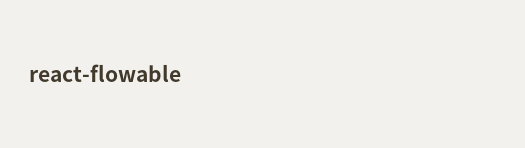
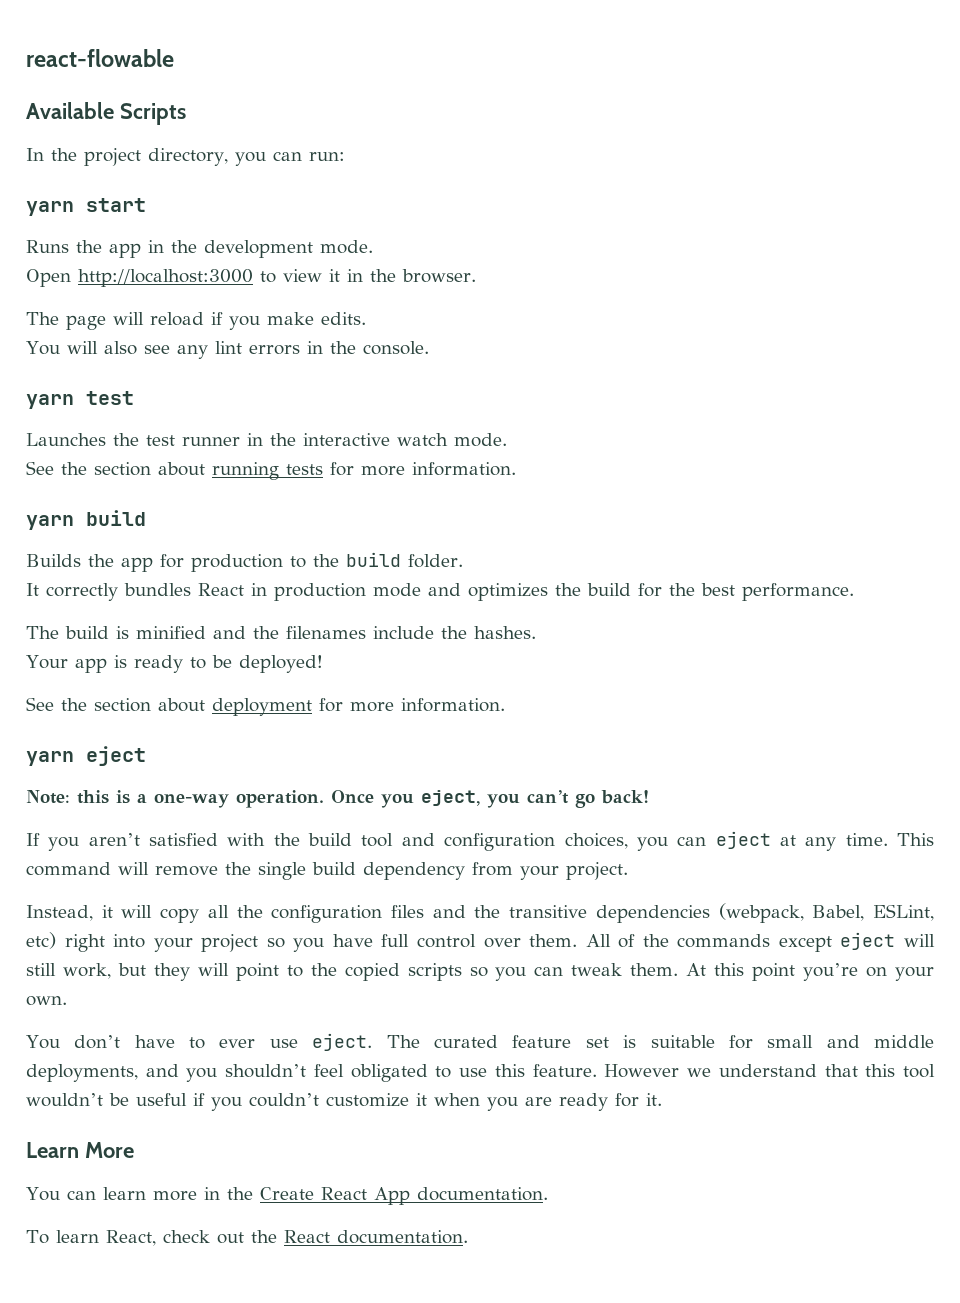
+ Available Scripts
+ In the project directory, you can run:
+ yarn start
+ Runs the app in the development mode.
+ Open http://localhost:3000 to view it in the browser.
+ The page will reload if you make edits.
+ You will also see any lint errors in the console.
+ yarn test
+ Launches the test runner in the interactive watch mode.
+ See the section about running tests for more information.
+ yarn build
+ Builds the app for production to the build folder.
+ It correctly bundles React in production mode and optimizes the build for the best performance.
+ The build is minified and the filenames include the hashes.
+ Your app is ready to be deployed!
+ See the section about deployment for more information.
+ yarn eject
+ Note: this is a one-way operation. Once you eject, you can’t go back!
+ If you aren’t satisfied with the build tool and configuration choices, you can eject at any time. This command will remove the single build dependency from your project.
+ Instead, it will copy all the configuration files and the transitive dependencies (webpack, Babel, ESLint, etc) right into your project so you have full control over them. All of the commands except eject will still work, but they will point to the copied scripts so you can tweak them. At this point you’re on your own.
+ You don’t have to ever use eject. The curated feature set is suitable for small and middle deployments, and you shouldn’t feel obligated to use this feature. However we understand that this tool wouldn’t be useful if you couldn’t customize it when you are ready for it.
+ Learn More
+ You can learn more in the Create React App documentation.
+ To learn React, check out the React documentation.

